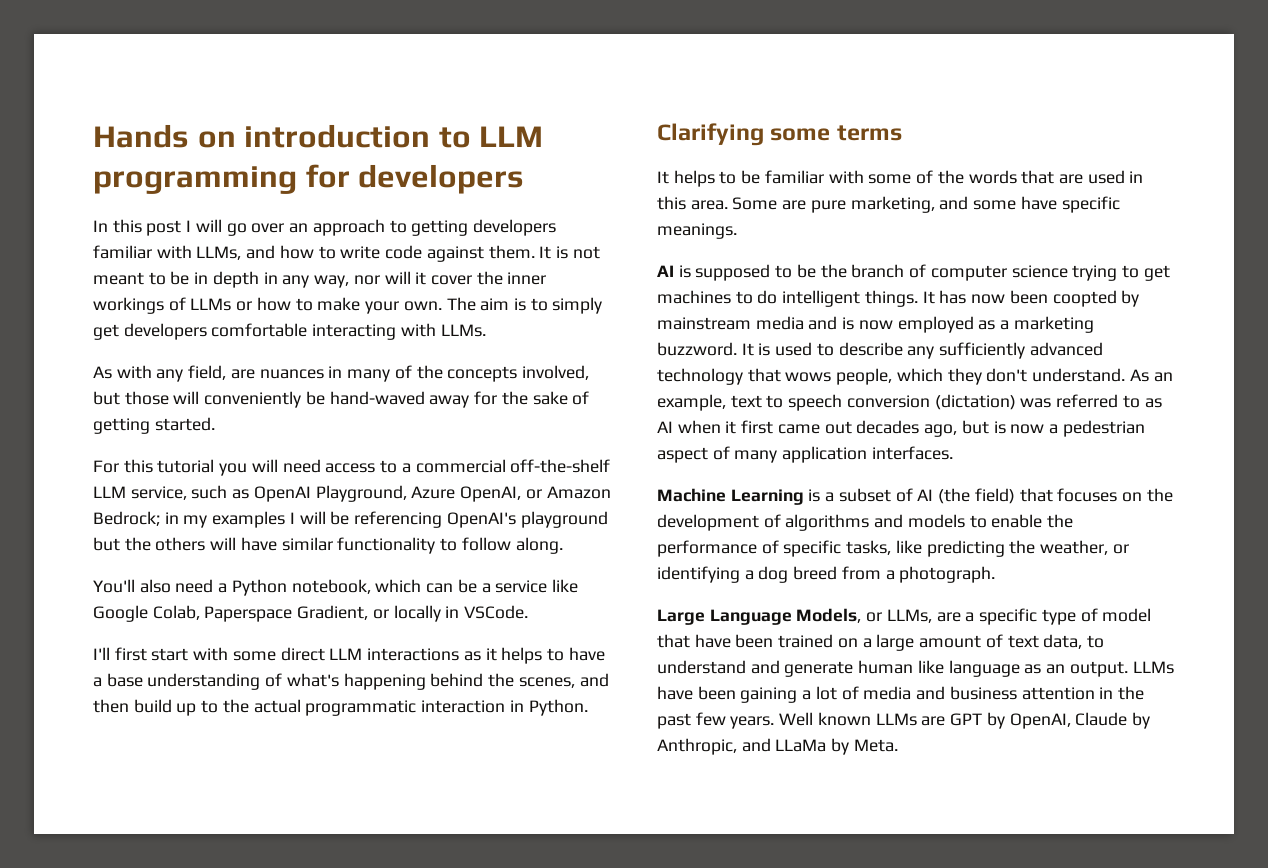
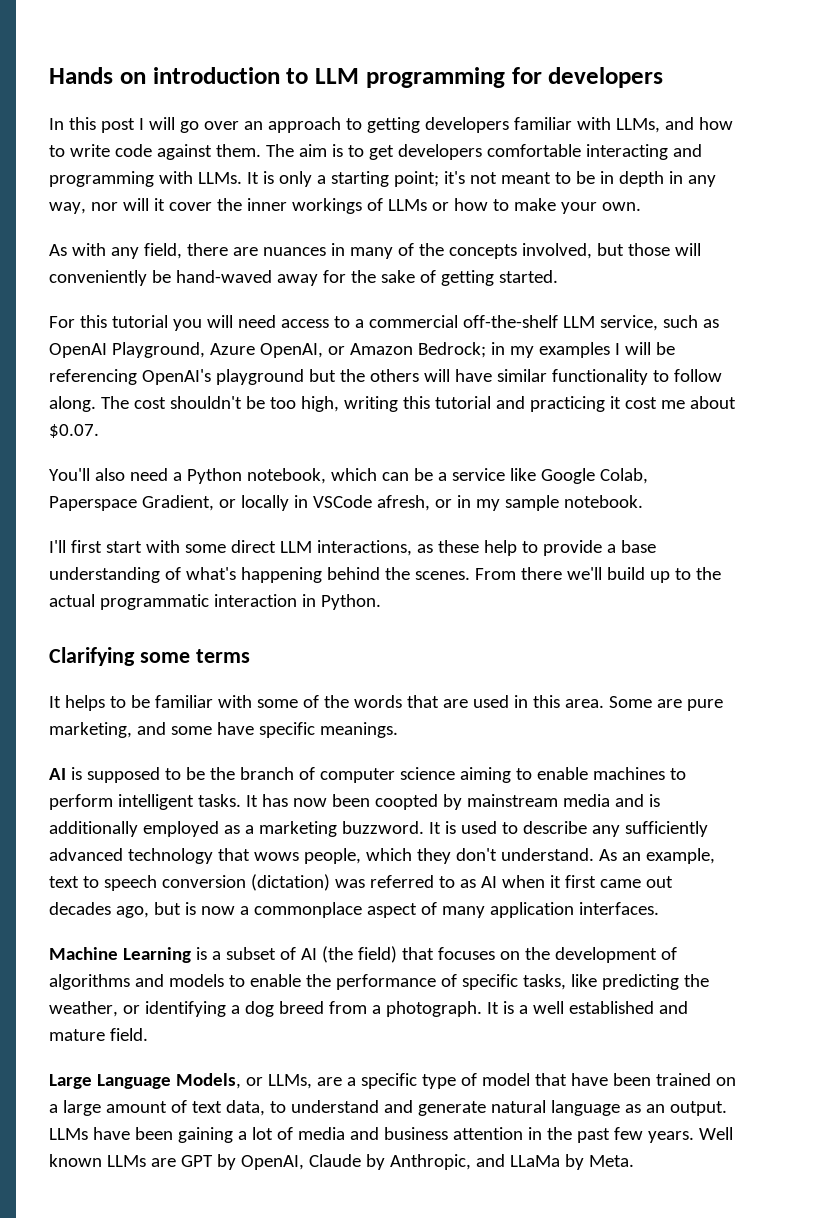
- It is not meant to be in depth in any way, nor will it cover the inner workings of LLMs or how to make your own. The aim is to simply get developers comfortable interacting with LLMs.
+ The aim is to get developers comfortable interacting and programming with LLMs. It is only a starting point; it's not meant to be in depth in any way, nor will it cover the inner workings of LLMs or how to make your own.
- As with any field, are nuances in many of the concepts involved, but those will conveniently be hand-waved away for the sake of getting started.
+ As with any field, there are nuances in many of the concepts involved, but those will conveniently be hand-waved away for the sake of getting started.
+ The cost shouldn't be too high, writing this tutorial and practicing it cost me about $0.07.
- You'll also need a Python notebook, which can be a service like Google Colab, Paperspace Gradient, or locally in VSCode.
+ You'll also need a Python notebook, which can be a service like Google Colab, Paperspace Gradient, or locally in VSCode afresh, or in my sample notebook.
- I'll first start with some direct LLM interactions as it helps to have a base understanding of what's happening behind the scenes, and then build up to the actual programmatic interaction in Python.
+ I'll first start with some direct LLM interactions, as these help to provide a base understanding of what's happening behind the scenes. From there we'll build up to the actual programmatic interaction in Python.
- AI is supposed to be the branch of computer science trying to get machines to do intelligent things.
+ AI is supposed to be the branch of computer science aiming to enable machines to perform intelligent tasks.
- It has now been coopted by mainstream media and is now employed as a marketing buzzword.
+ It has now been coopted by mainstream media and is additionally employed as a marketing buzzword.
- As an example, text to speech conversion (dictation) was referred to as AI when it first came out decades ago, but is now a pedestrian aspect of many application interfaces.
+ As an example, text to speech conversion (dictation) was referred to as AI when it first came out decades ago, but is now a commonplace aspect of many application interfaces.
+ It is a well established and mature field.
- Large Language Models, or LLMs, are a specific type of model that have been trained on a large amount of text data, to understand and generate human like language as an output.
+ Large Language Models, or LLMs, are a specific type of model that have been trained on a large amount of text data, to understand and generate natural language as an output.

